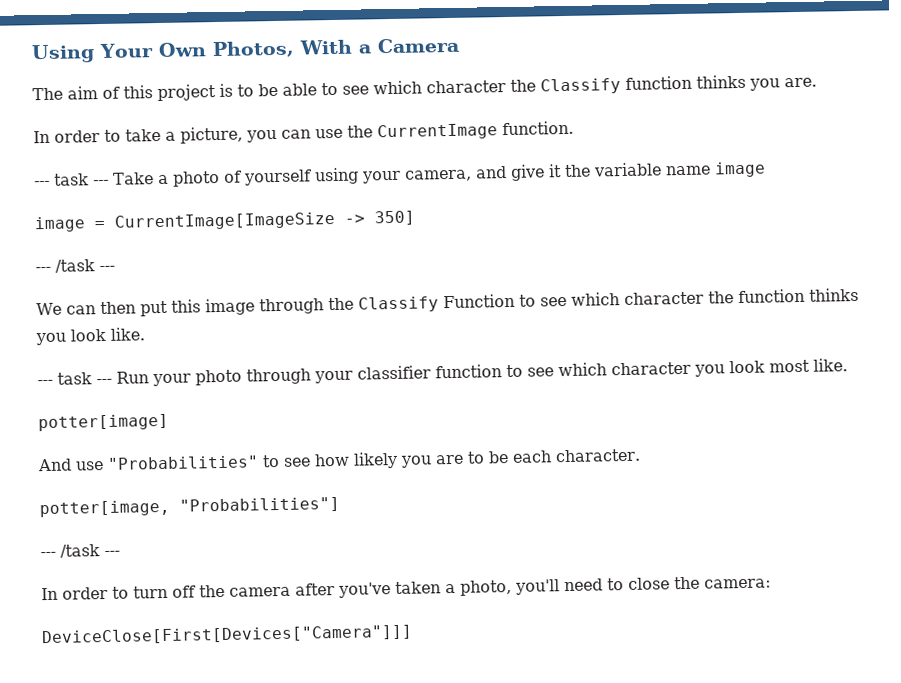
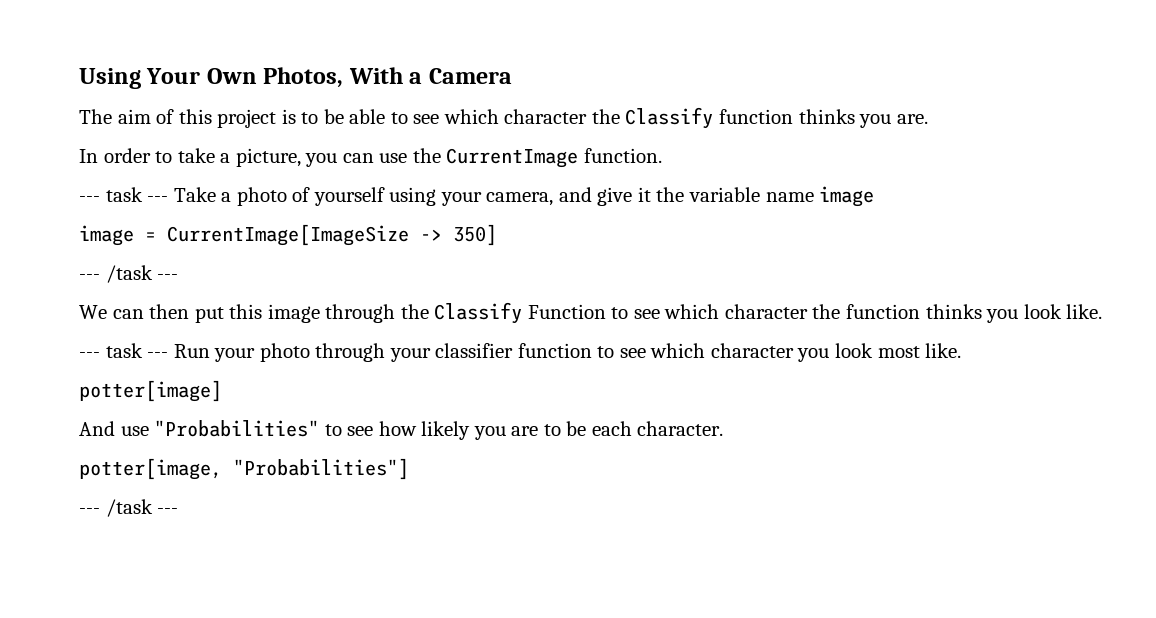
- In order to turn off the camera after you've taken a photo, you'll need to close the camera:
- DeviceClose[First[Devices["Camera"]]]

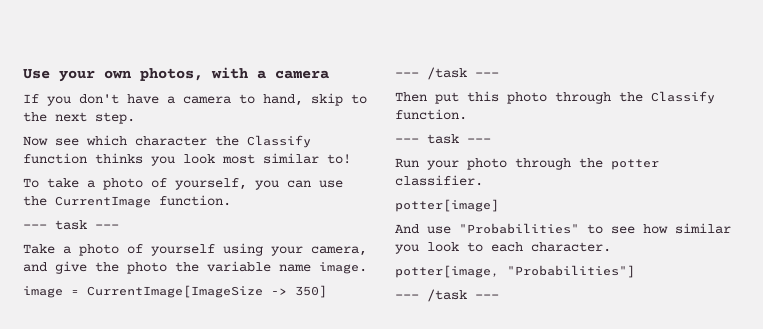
- Using Your Own Photos, With a Camera
- The aim of this project is to be able to see which character the Classify function thinks you are.
- In order to take a picture, you can use the CurrentImage function.
- --- task --- Take a photo of yourself using your camera, and give it the variable name image
+ Use your own photos, with a camera
+ If you don't have a camera to hand, skip to the next step.
+ Now see which character the Classify function thinks you look most similar to!
+ To take a photo of yourself, you can use the CurrentImage function.
+ --- task ---
+ Take a photo of yourself using your camera, and give the photo the variable name image.
- We can then put this image through the Classify Function to see which character the function thinks you look like.
- --- task --- Run your photo through your classifier function to see which character you look most like.
+ Then put this photo through the Classify function.
+ --- task ---
+ Run your photo through the potter classifier.
- And use "Probabilities" to see how likely you are to be each character.
+ And use "Probabilities" to see how similar you look to each character.

